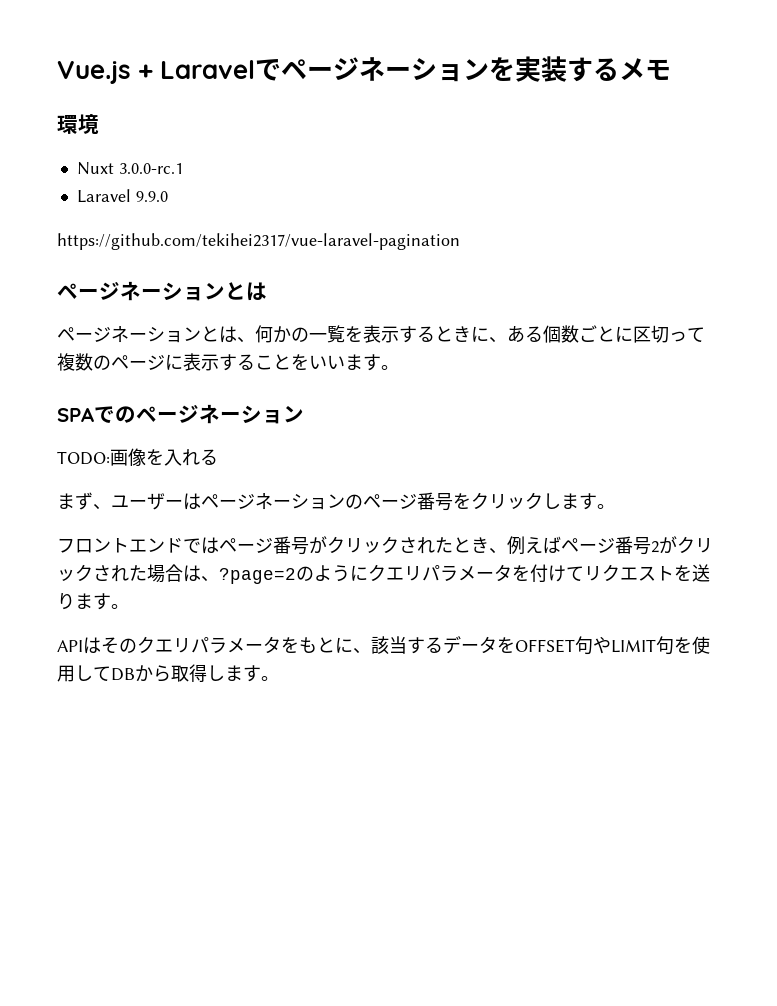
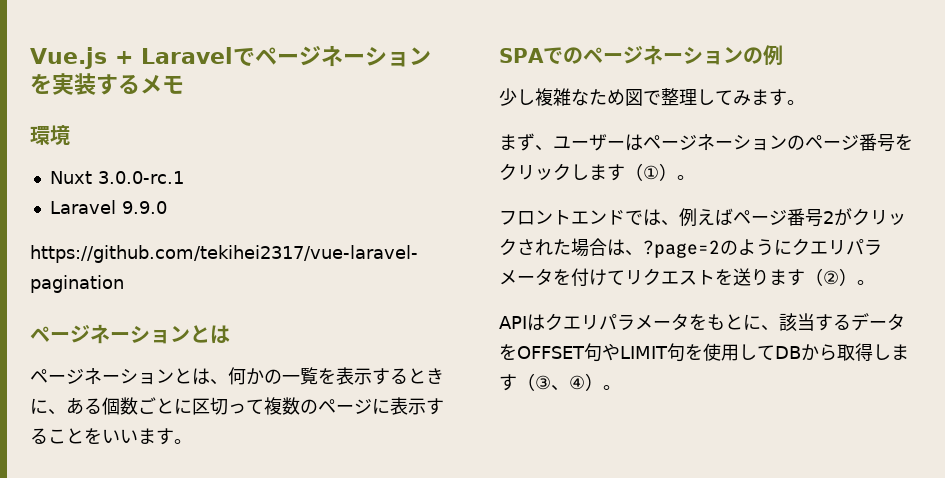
- SPAでのページネーション
- TODO:画像を入れる
+ SPAでのページネーションの例
+ 少し複雑なため図で整理してみます。
- まず、ユーザーはページネーションのページ番号をクリックします。
+ まず、ユーザーはページネーションのページ番号をクリックします（①）。
- フロントエンドではページ番号がクリックされたとき、例えばページ番号2がクリックされた場合は、?page=2のようにクエリパラメータを付けてリクエストを送ります。
+ フロントエンドでは、例えばページ番号2がクリックされた場合は、?page=2のようにクエリパラメータを付けてリクエストを送ります（②）。
- APIはそのクエリパラメータをもとに、該当するデータをOFFSET句やLIMIT句を使用してDBから取得します。
+ APIはクエリパラメータをもとに、該当するデータをOFFSET句やLIMIT句を使用してDBから取得します（③、④）。

